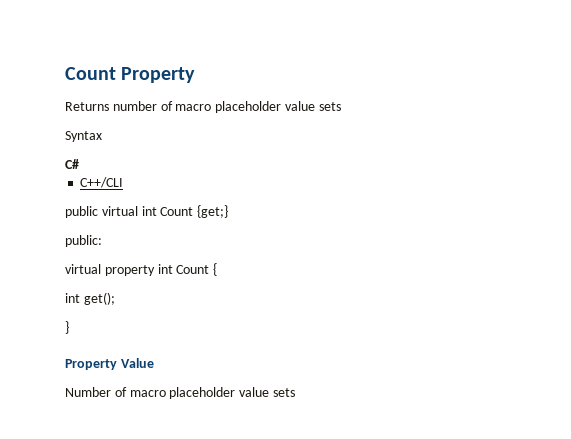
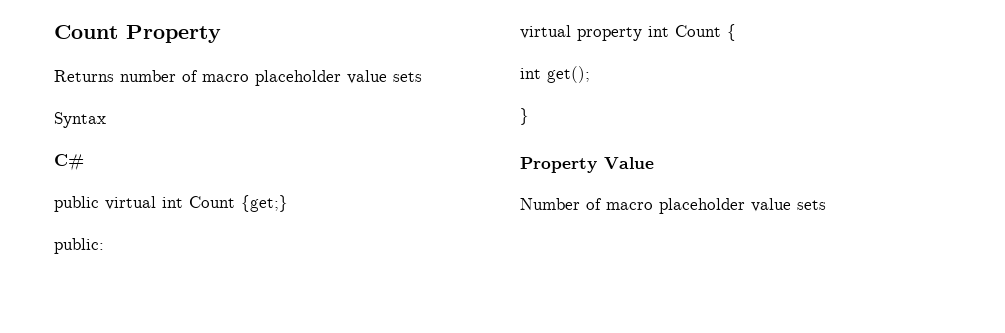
- C++/CLI

